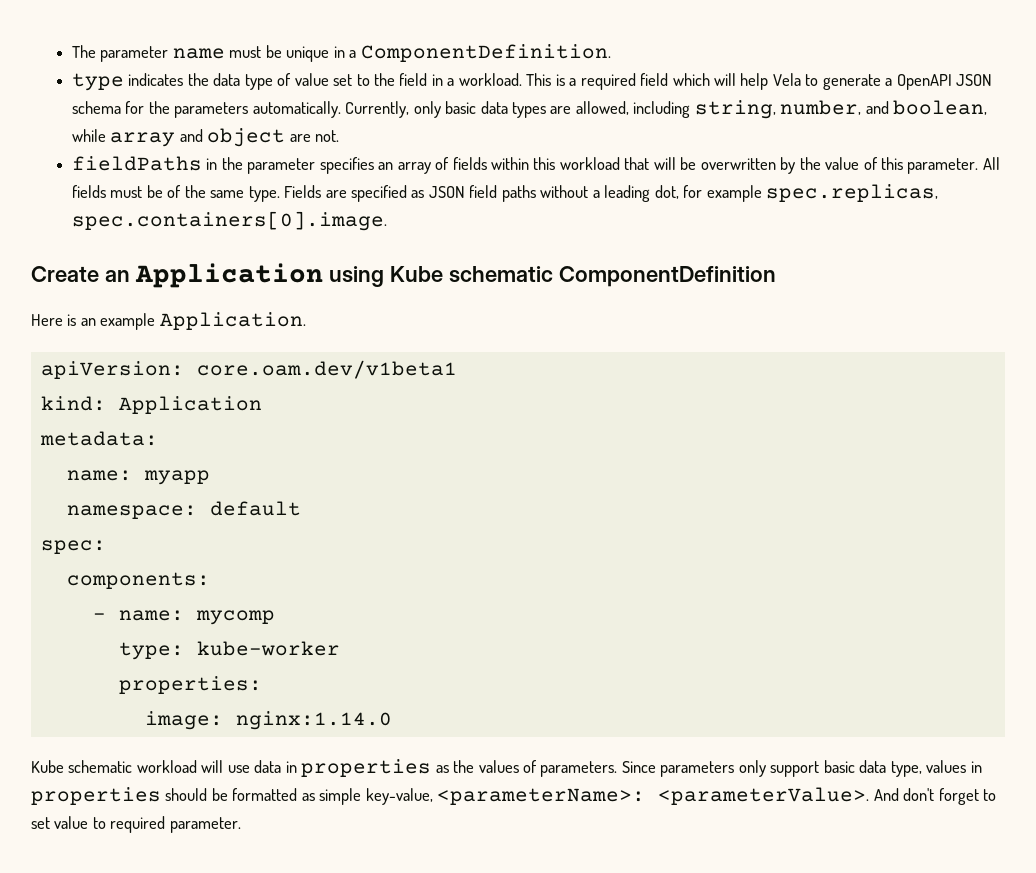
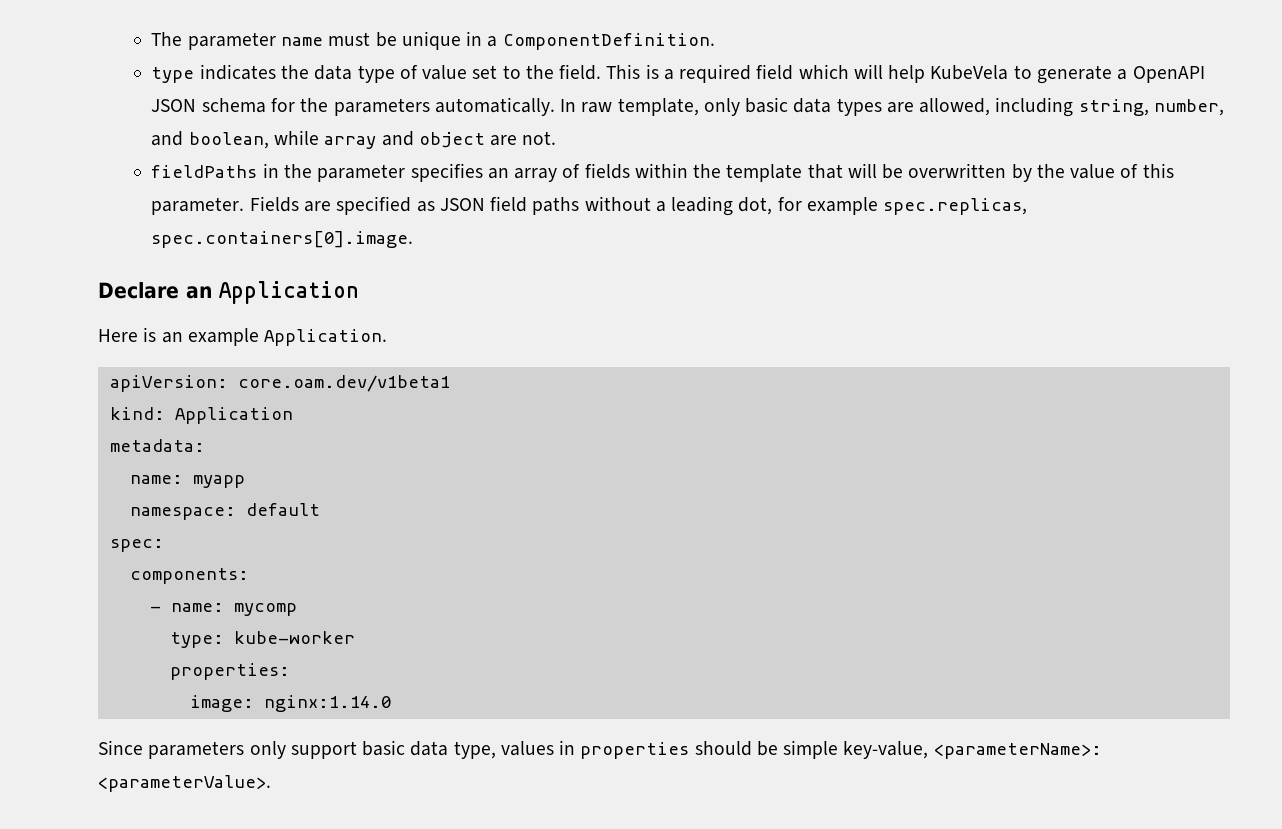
- type indicates the data type of value set to the field in a workload.
+ type indicates the data type of value set to the field.
- This is a required field which will help Vela to generate a OpenAPI JSON schema for the parameters automatically.
+ This is a required field which will help KubeVela to generate a OpenAPI JSON schema for the parameters automatically.
- Currently, only basic data types are allowed, including string, number, and boolean, while array and object are not.
+ In raw template, only basic data types are allowed, including string, number, and boolean, while array and object are not.
- fieldPaths in the parameter specifies an array of fields within this workload that will be overwritten by the value of this parameter.
+ fieldPaths in the parameter specifies an array of fields within the template that will be overwritten by the value of this parameter.
- All fields must be of the same type.
- Create an Application using Kube schematic ComponentDefinition
+ Declare an Application
- Kube schematic workload will use data in properties as the values of parameters. Since parameters only support basic data type, values in properties should be formatted as simple key-value, <parameterName>: <parameterValue>. And don't forget to set value to required parameter.
+ Since parameters only support basic data type, values in properties should be simple key-value, <parameterName>: <parameterValue>.

